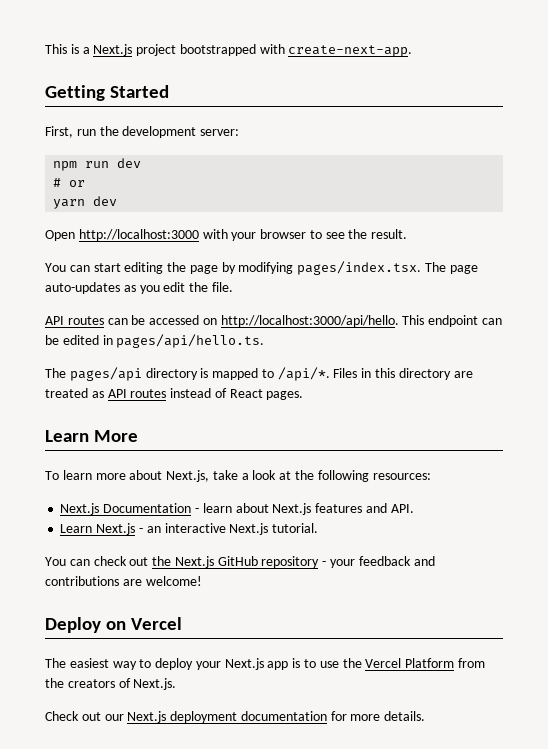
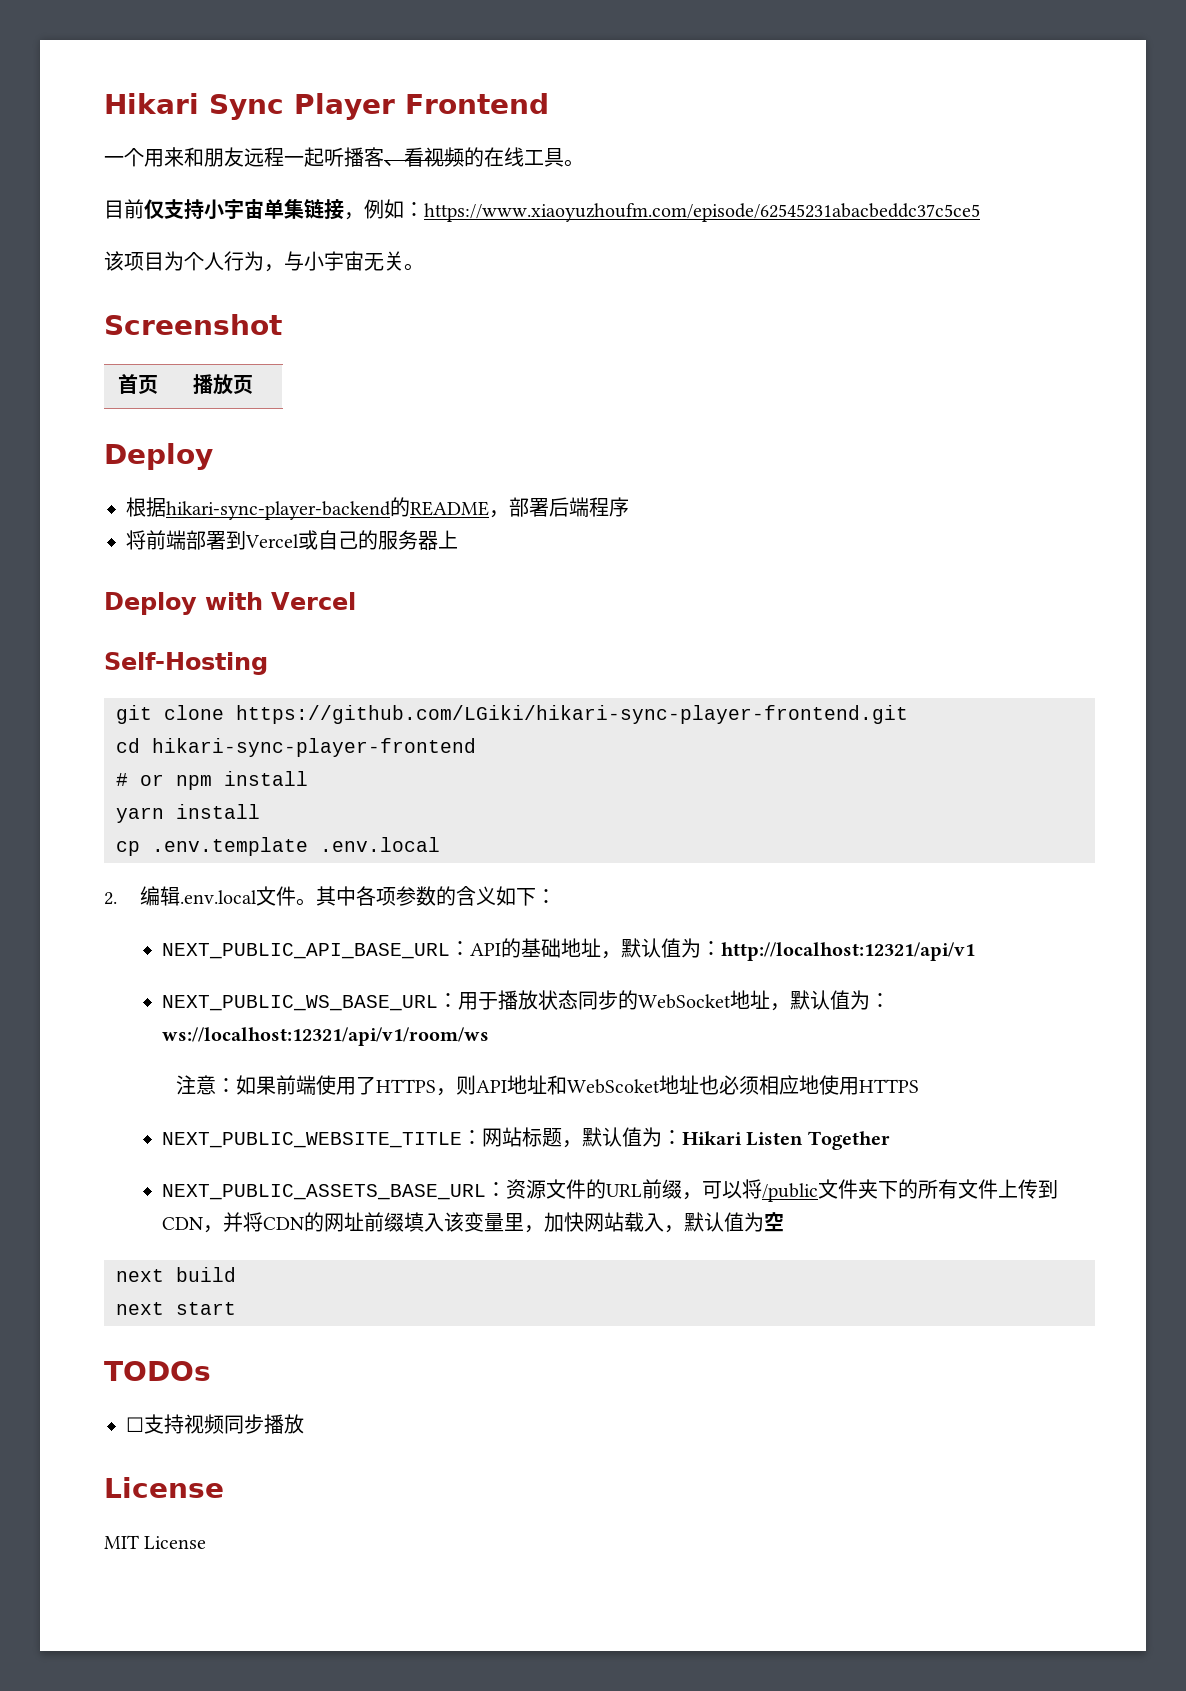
- This is a Next.js project bootstrapped with create-next-app.
- Getting Started
- First, run the development server:
- npm run dev
+ Hikari Sync Player Frontend
+ 一个用来和朋友远程一起听播客、看视频的在线工具。
+ 目前仅支持小宇宙单集链接，例如：https://www.xiaoyuzhoufm.com/episode/62545231abacbeddc37c5ce5
+ 该项目为个人行为，与小宇宙无关。
+ Screenshot
+ 首页 | 播放页
+ Deploy
+ 根据hikari-sync-player-backend的README，部署后端程序
+ 将前端部署到Vercel或自己的服务器上
+ Deploy with Vercel
+ Self-Hosting
+ git clone https://github.com/LGiki/hikari-sync-player-frontend.git
+ cd hikari-sync-player-frontend
- # or
+ # or npm install
- yarn dev
- Open http://localhost:3000 with your browser to see the result.
- You can start editing the page by modifying pages/index.tsx. The page auto-updates as you edit the file.
- API routes can be accessed on http://localhost:3000/api/hello. This endpoint can be edited in pages/api/hello.ts.
- The pages/api directory is mapped to /api/*. Files in this directory are treated as API routes instead of React pages.
- Learn More
- To learn more about Next.js, take a look at the following resources:
- Next.js Documentation - learn about Next.js features and API.
- Learn Next.js - an interactive Next.js tutorial.
- You can check out the Next.js GitHub repository - your feedback and contributions are welcome!
- Deploy on Vercel
- The easiest way to deploy your Next.js app is to use the Vercel Platform from the creators of Next.js.
- Check out our Next.js deployment documentation for more details.
+ yarn install
+ cp .env.template .env.local
+ 2.编辑.env.local文件。其中各项参数的含义如下：
+ NEXT_PUBLIC_API_BASE_URL：API的基础地址，默认值为：http://localhost:12321/api/v1
+ NEXT_PUBLIC_WS_BASE_URL：用于播放状态同步的WebSocket地址，默认值为：ws://localhost:12321/api/v1/room/ws
+ 注意：如果前端使用了HTTPS，则API地址和WebScoket地址也必须相应地使用HTTPS
+ NEXT_PUBLIC_WEBSITE_TITLE：网站标题，默认值为：Hikari Listen Together
+ NEXT_PUBLIC_ASSETS_BASE_URL：资源文件的URL前缀，可以将/public文件夹下的所有文件上传到CDN，并将CDN的网址前缀填入该变量里，加快网站载入，默认值为空
+ next build
+ next start
+ TODOs
+ ☐支持视频同步播放
+ License
+ MIT License

